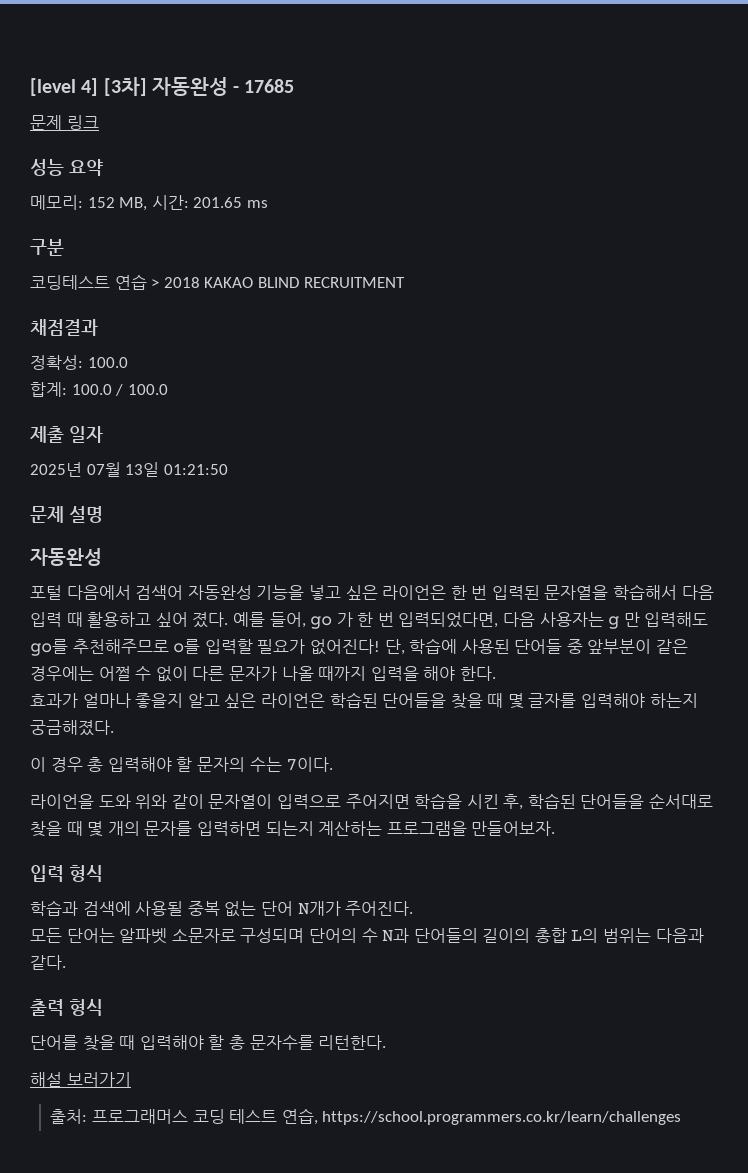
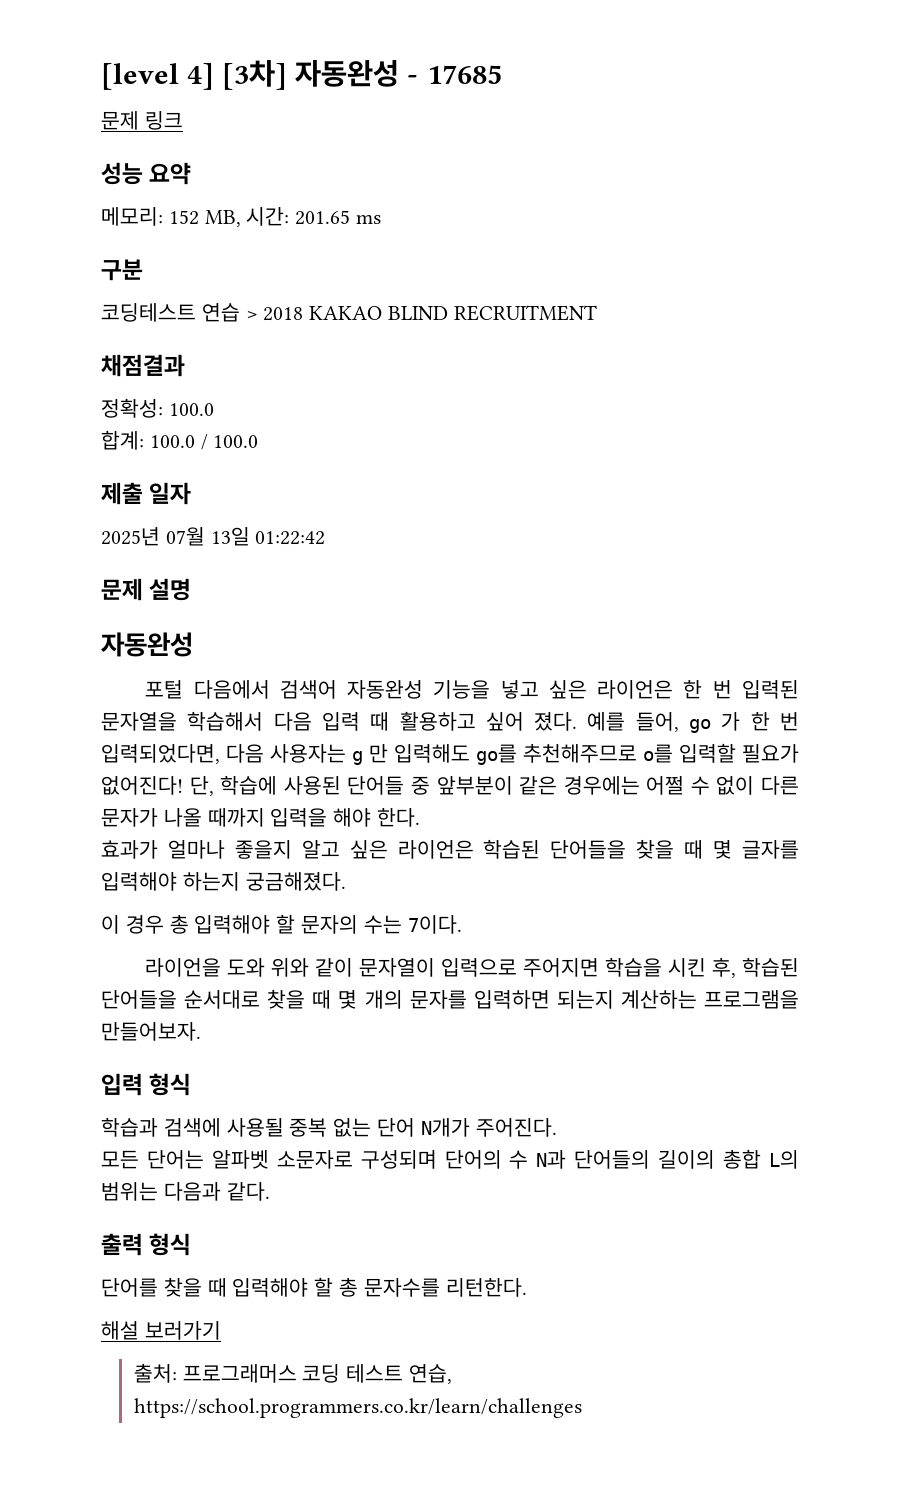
- 2025년 07월 13일 01:21:50
+ 2025년 07월 13일 01:22:42

